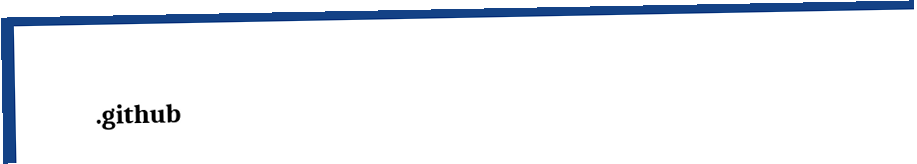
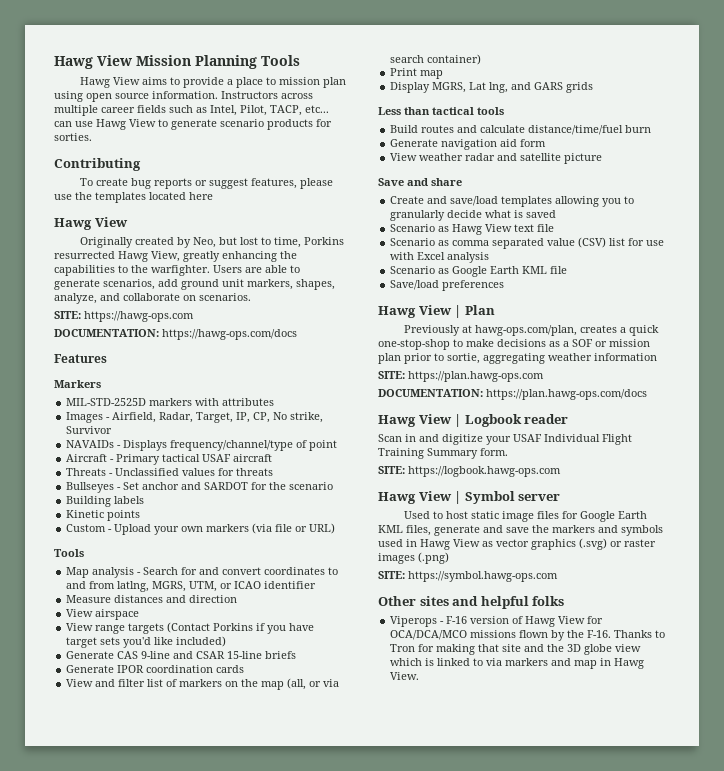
- .github
+ Hawg View Mission Planning Tools
+ Hawg View aims to provide a place to mission plan using open source information. Instructors across multiple career fields such as Intel, Pilot, TACP, etc... can use Hawg View to generate scenario products for sorties.
+ Contributing
+ To create bug reports or suggest features, please use the templates located here
+ Hawg View
+ Originally created by Neo, but lost to time, Porkins resurrected Hawg View, greatly enhancing the capabilities to the warfighter. Users are able to generate scenarios, add ground unit markers, shapes, analyze, and collaborate on scenarios.
+ SITE: https://hawg-ops.com
+ DOCUMENTATION: https://hawg-ops.com/docs
+ Features
+ Markers
+ MIL-STD-2525D markers with attributes
+ Images - Airfield, Radar, Target, IP, CP, No strike, Survivor
+ NAVAIDs - Displays frequency/channel/type of point
+ Aircraft - Primary tactical USAF aircraft
+ Threats - Unclassified values for threats
+ Bullseyes - Set anchor and SARDOT for the scenario
+ Building labels
+ Kinetic points
+ Custom - Upload your own markers (via file or URL)
+ Tools
+ Map analysis - Search for and convert coordinates to and from latlng, MGRS, UTM, or ICAO identifier
+ Measure distances and direction
+ View airspace
+ View range targets (Contact Porkins if you have target sets you'd like included)
+ Generate CAS 9-line and CSAR 15-line briefs
+ Generate IPOR coordination cards
+ View and filter list of markers on the map (all, or via search container)
+ Print map
+ Display MGRS, Lat lng, and GARS grids
+ Less than tactical tools
+ Build routes and calculate distance/time/fuel burn
+ Generate navigation aid form
+ View weather radar and satellite picture
+ Save and share
+ Create and save/load templates allowing you to granularly decide what is saved
+ Scenario as Hawg View text file
+ Scenario as comma separated value (CSV) list for use with Excel analysis
+ Scenario as Google Earth KML file
+ Save/load preferences
+ Hawg View | Plan
+ Previously at hawg-ops.com/plan, creates a quick one-stop-shop to make decisions as a SOF or mission plan prior to sortie, aggregating weather information
+ SITE: https://plan.hawg-ops.com
+ DOCUMENTATION: https://plan.hawg-ops.com/docs
+ Hawg View | Logbook reader
+ Scan in and digitize your USAF Individual Flight Training Summary form.
+ SITE: https://logbook.hawg-ops.com
+ Hawg View | Symbol server
+ Used to host static image files for Google Earth KML files, generate and save the markers and symbols used in Hawg View as vector graphics (.svg) or raster images (.png)
+ SITE: https://symbol.hawg-ops.com
+ Other sites and helpful folks
+ Viperops - F-16 version of Hawg View for OCA/DCA/MCO missions flown by the F-16. Thanks to Tron for making that site and the 3D globe view which is linked to via markers and map in Hawg View.

